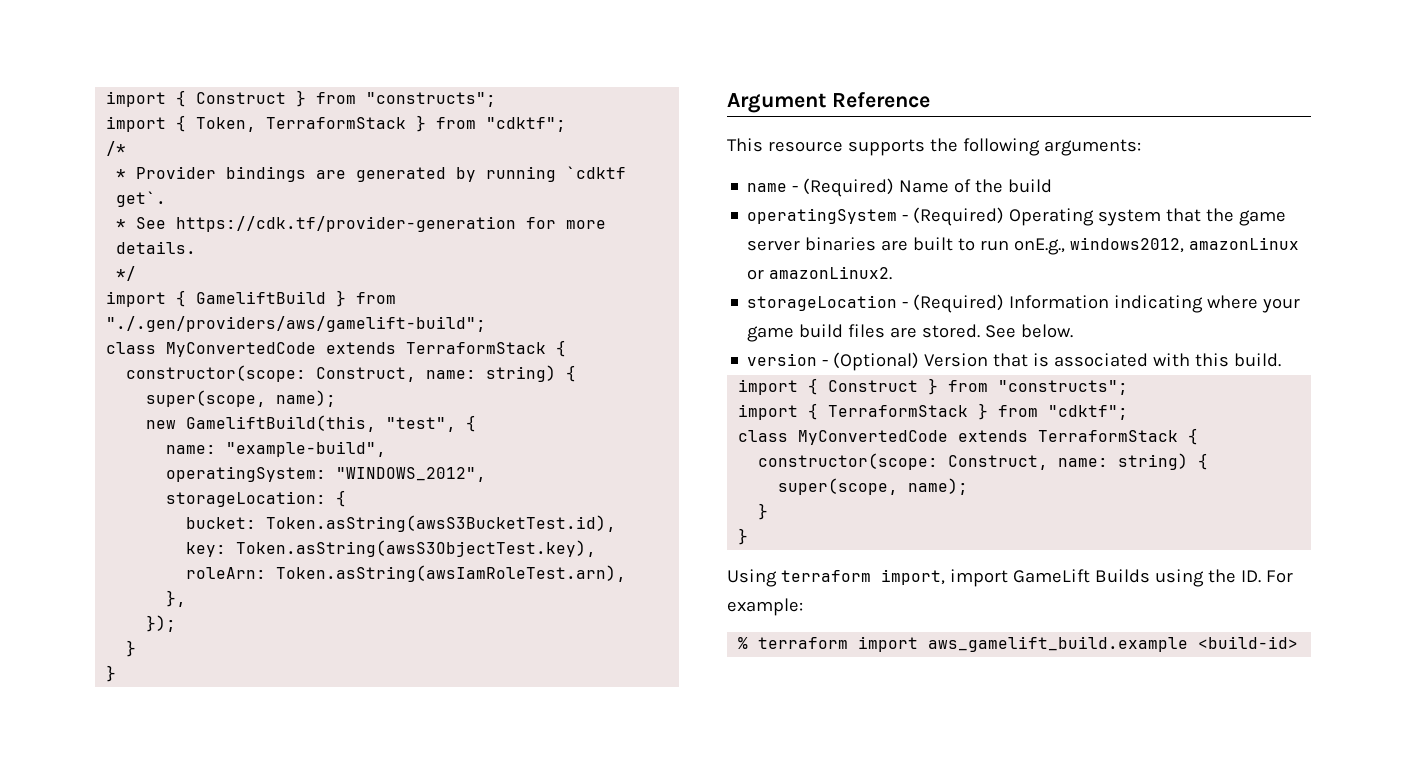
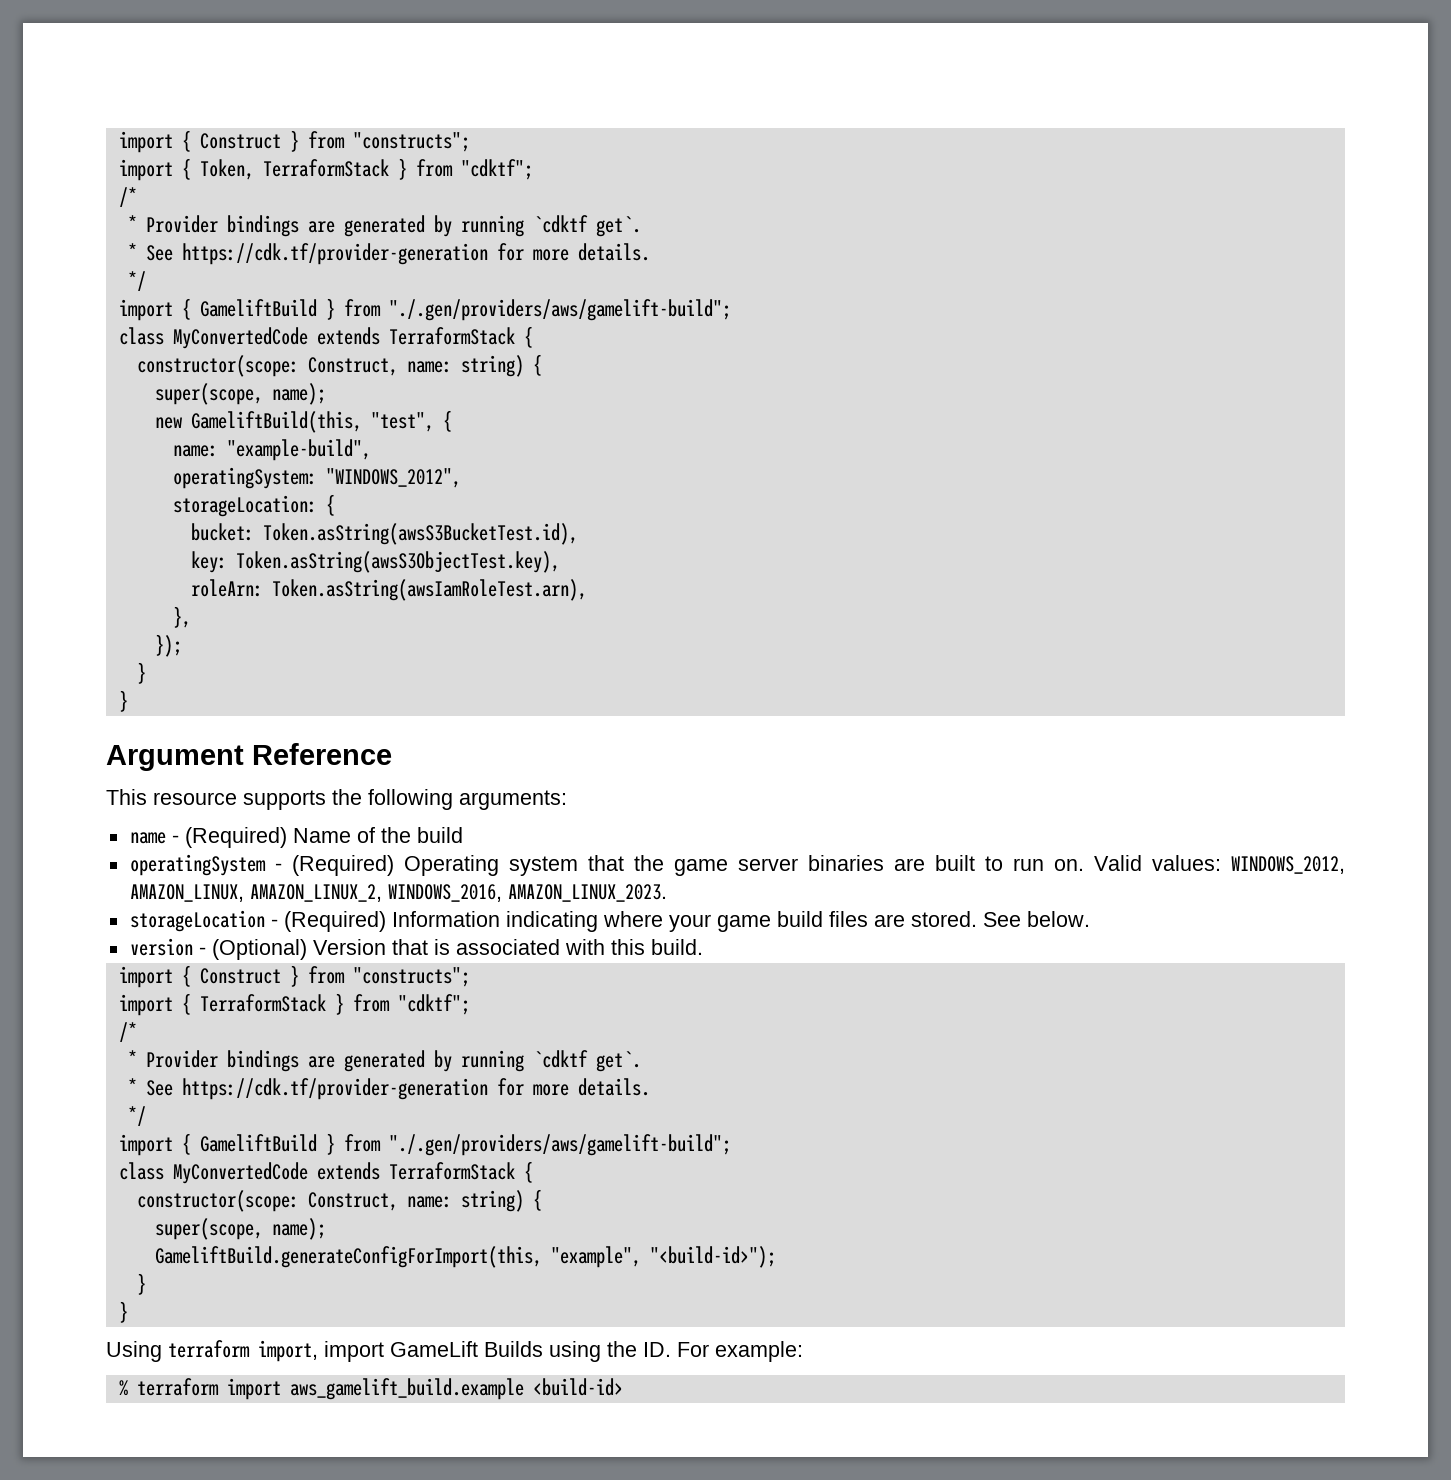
- operatingSystem - (Required) Operating system that the game server binaries are built to run onE.g., windows2012, amazonLinux or amazonLinux2.
+ operatingSystem - (Required) Operating system that the game server binaries are built to run on. Valid values: WINDOWS_2012, AMAZON_LINUX, AMAZON_LINUX_2, WINDOWS_2016, AMAZON_LINUX_2023.
  import { TerraformStack } from "cdktf";
+ /*
+ * Provider bindings are generated by running `cdktf get`.
+ * See https://cdk.tf/provider-generation for more details.
+ */
+ import { GameliftBuild } from "./.gen/providers/aws/gamelift-build";
+ GameliftBuild.generateConfigForImport(this, "example", "<build-id>");

